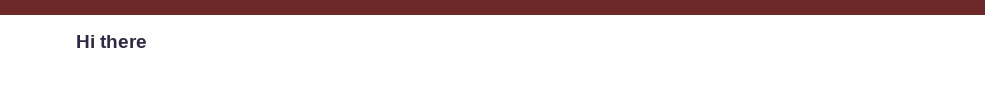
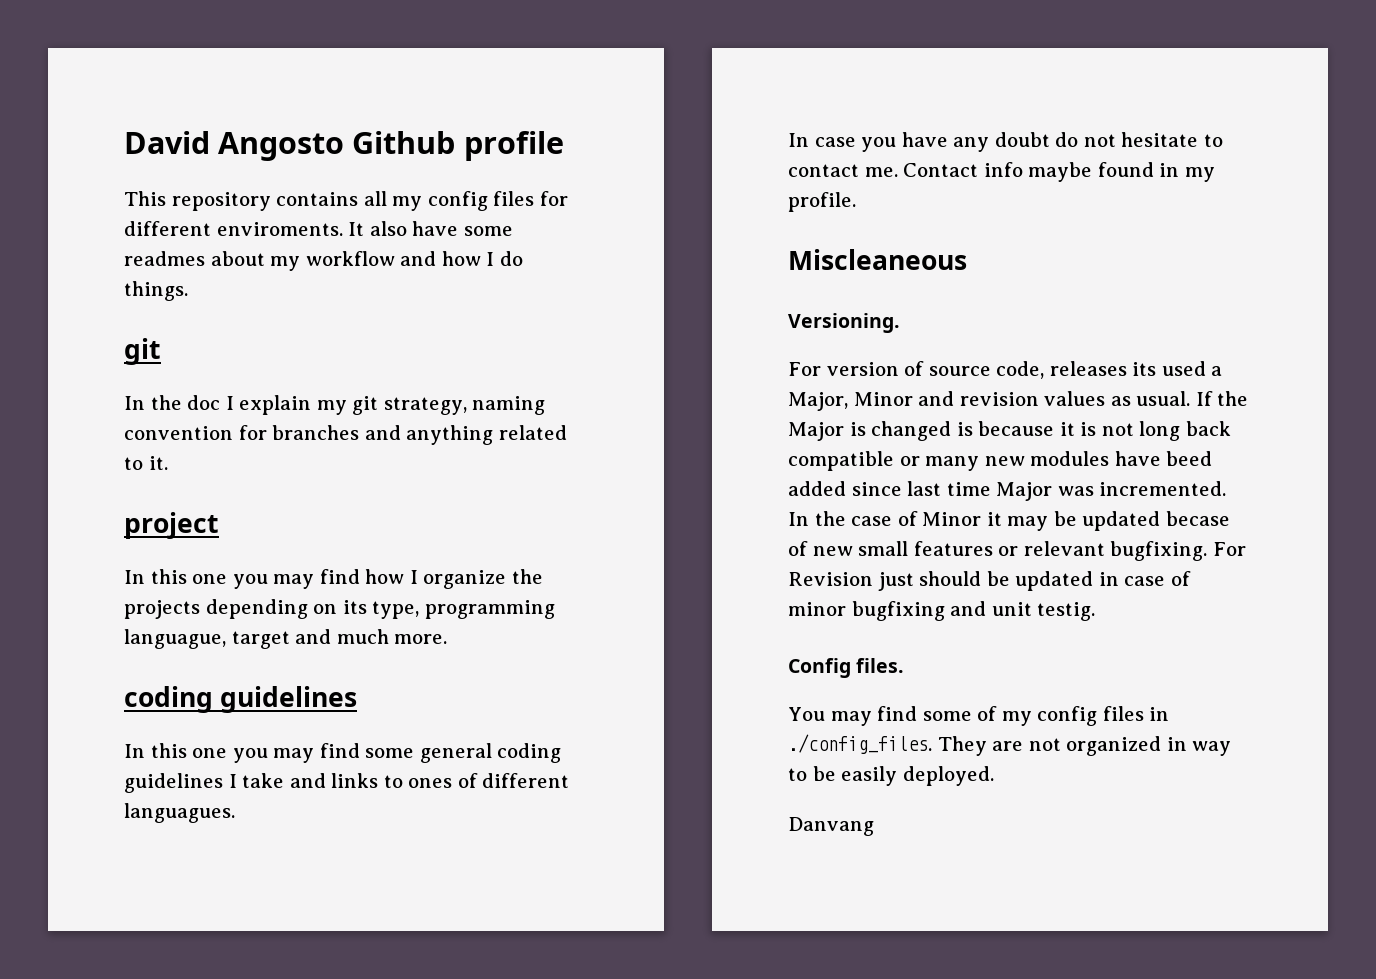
- Hi there
+ David Angosto Github profile
+ This repository contains all my config files for different enviroments. It also have some readmes about my workflow and how I do things.
+ git
+ In the doc I explain my git strategy, naming convention for branches and anything related to it.
+ project
+ In this one you may find how I organize the projects depending on its type, programming languague, target and much more.
+ coding guidelines
+ In this one you may find some general coding guidelines I take and links to ones of different languagues.
+ In case you have any doubt do not hesitate to contact me. Contact info maybe found in my profile.
+ Miscleaneous
+ Versioning.
+ For version of source code, releases its used a Major, Minor and revision values as usual. If the Major is changed is because it is not long back compatible or many new modules have beed added since last time Major was incremented. In the case of Minor it may be updated becase of new small features or relevant bugfixing. For Revision just should be updated in case of minor bugfixing and unit testig.
+ Config files.
+ You may find some of my config files in ./config_files. They are not organized in way to be easily deployed.
+ Danvang

